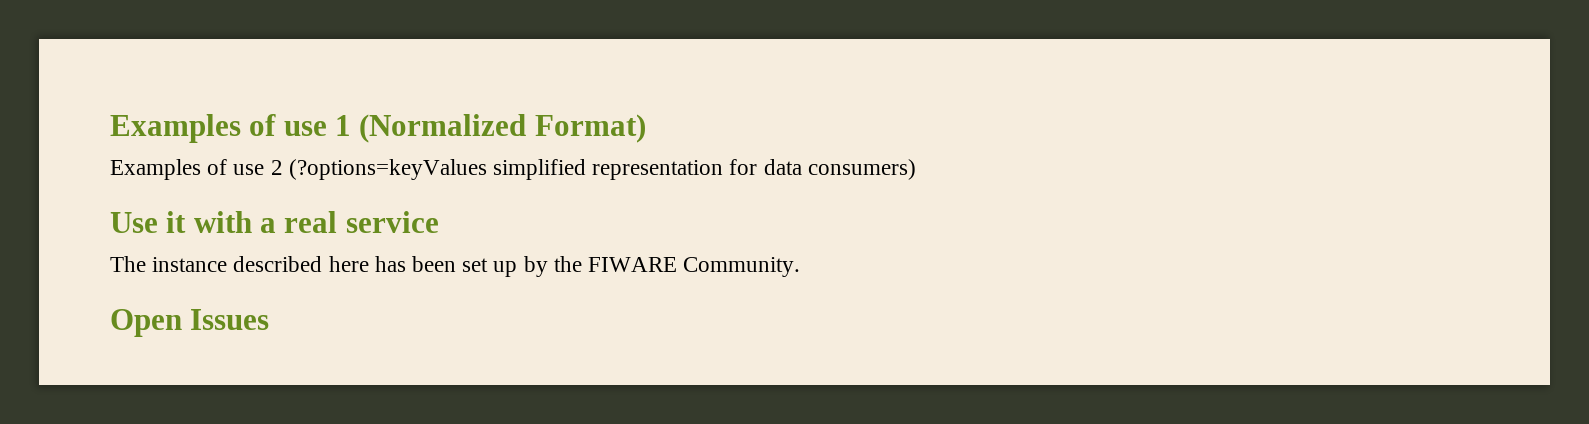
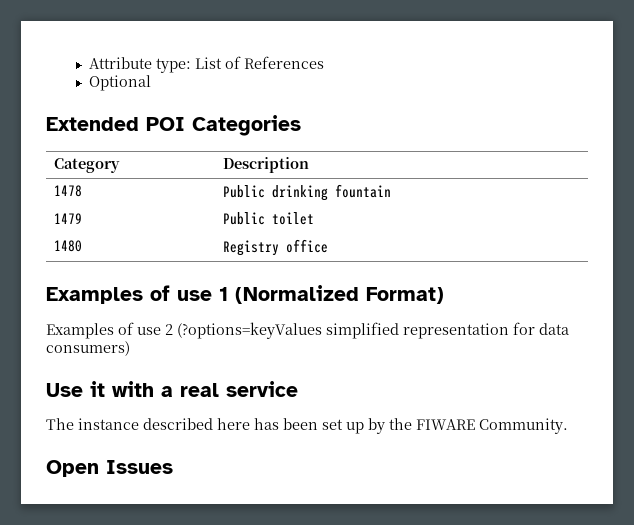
+ Attribute type: List of References
+ Optional
+ Extended POI Categories
+ Category | Description
+ 1478 | Public drinking fountain
+ 1479 | Public toilet
+ 1480 | Registry office

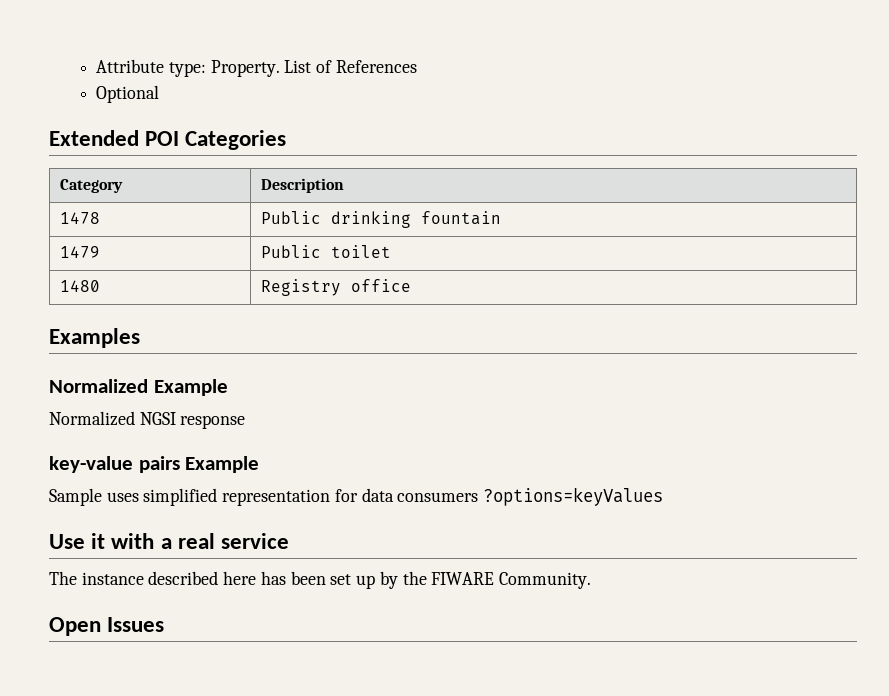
- Attribute type: List of References
+ Attribute type: Property. List of References
- Examples of use 1 (Normalized Format)
- Examples of use 2 (?options=keyValues simplified representation for data consumers)
+ Examples
+ Normalized Example
+ Normalized NGSI response
+ key-value pairs Example
+ Sample uses simplified representation for data consumers ?options=keyValues

